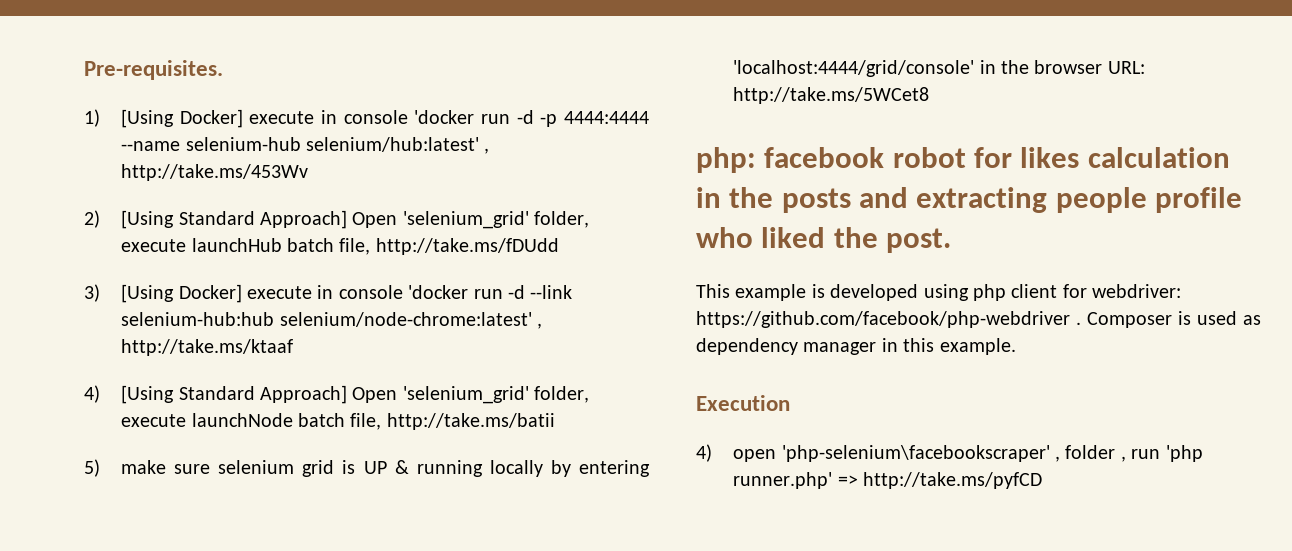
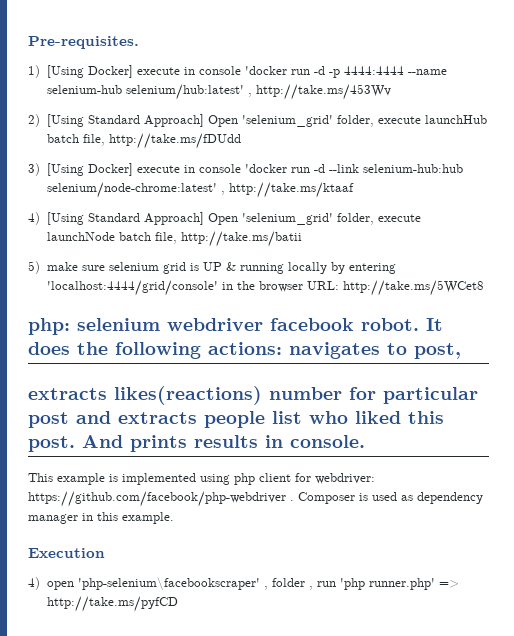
- php: facebook robot for likes calculation in the posts and extracting people profile who liked the post.
+ php: selenium webdriver facebook robot. It does the following actions: navigates to post,
+ extracts likes(reactions) number for particular post and extracts people list who liked this post. And prints results in console.
- This example is developed using php client for webdriver: https://github.com/facebook/php-webdriver .
+ This example is implemented using php client for webdriver: https://github.com/facebook/php-webdriver .

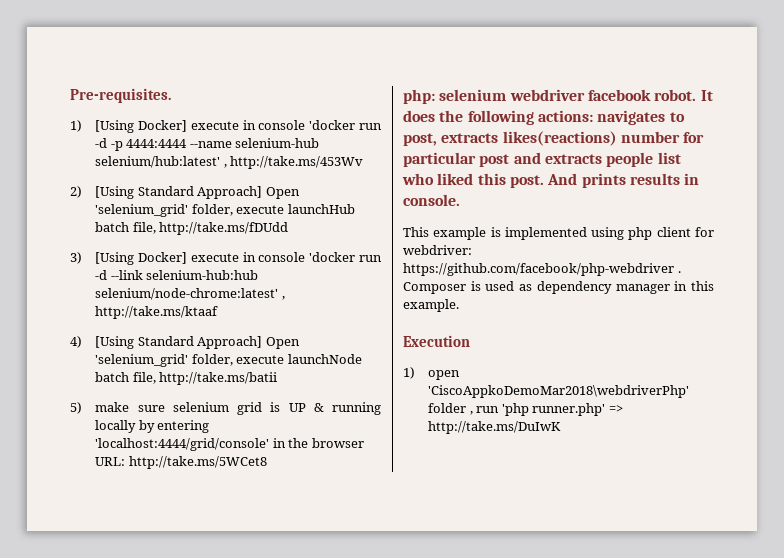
- It does the following actions: navigates to post,
- extracts likes(reactions) number for particular post and extracts people list who liked this post.
+ It does the following actions: navigates to post, extracts likes(reactions) number for particular post and extracts people list who liked this post.
- 4) open 'php-selenium\facebookscraper' , folder , run 'php runner.php' => http://take.ms/pyfCD
+ 1) open 'CiscoAppkoDemoMar2018\webdriverPhp' folder , run 'php runner.php' => http://take.ms/DuIwK

